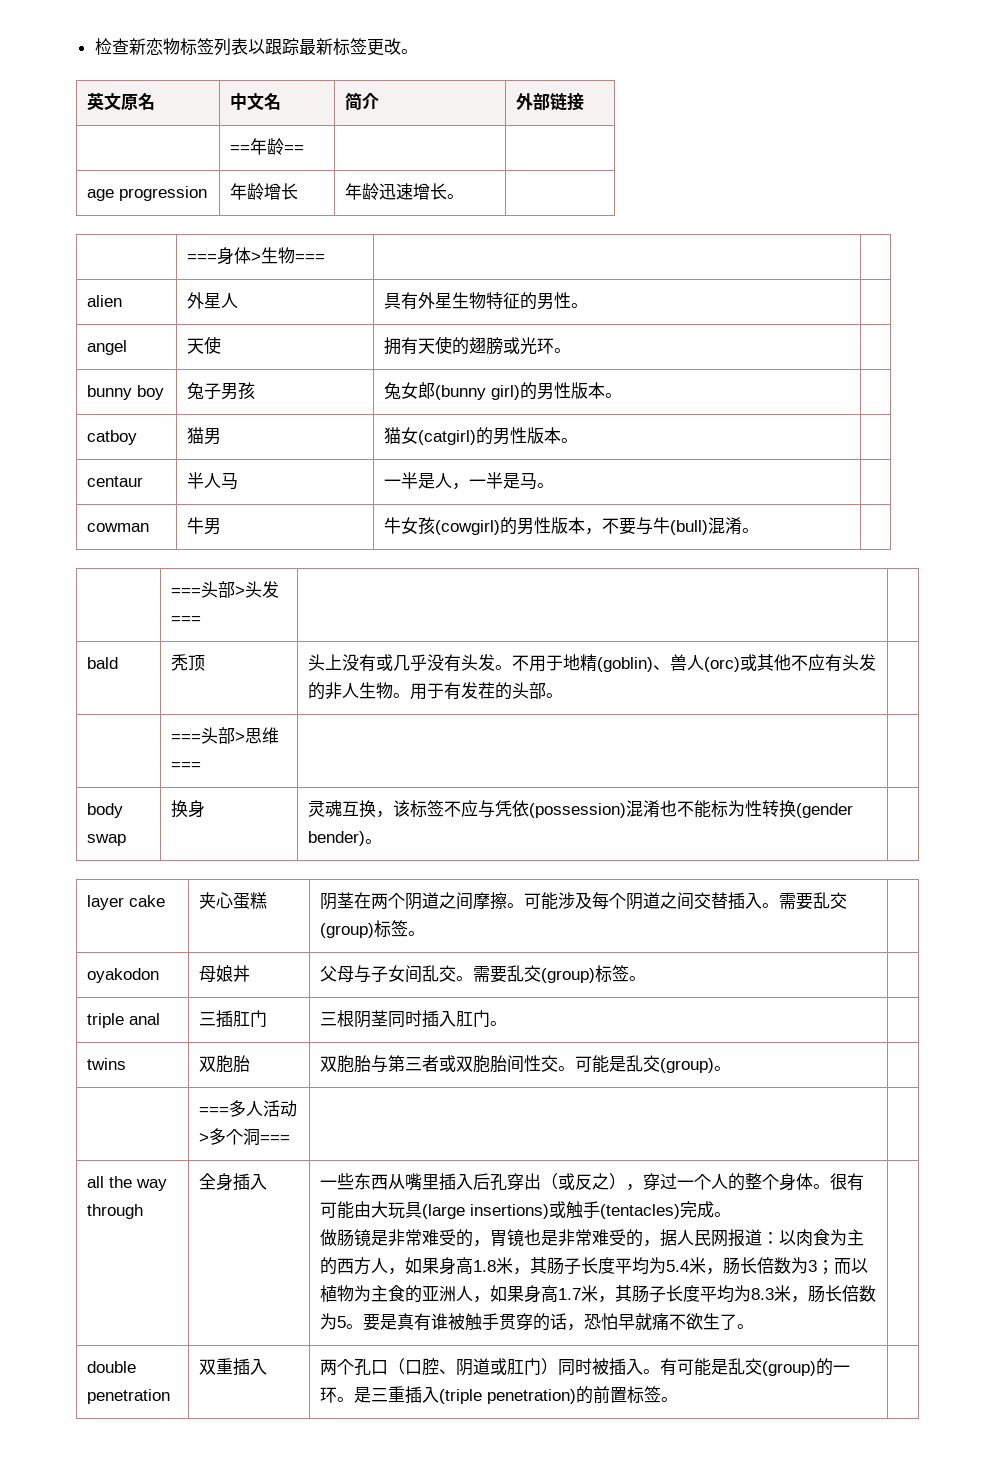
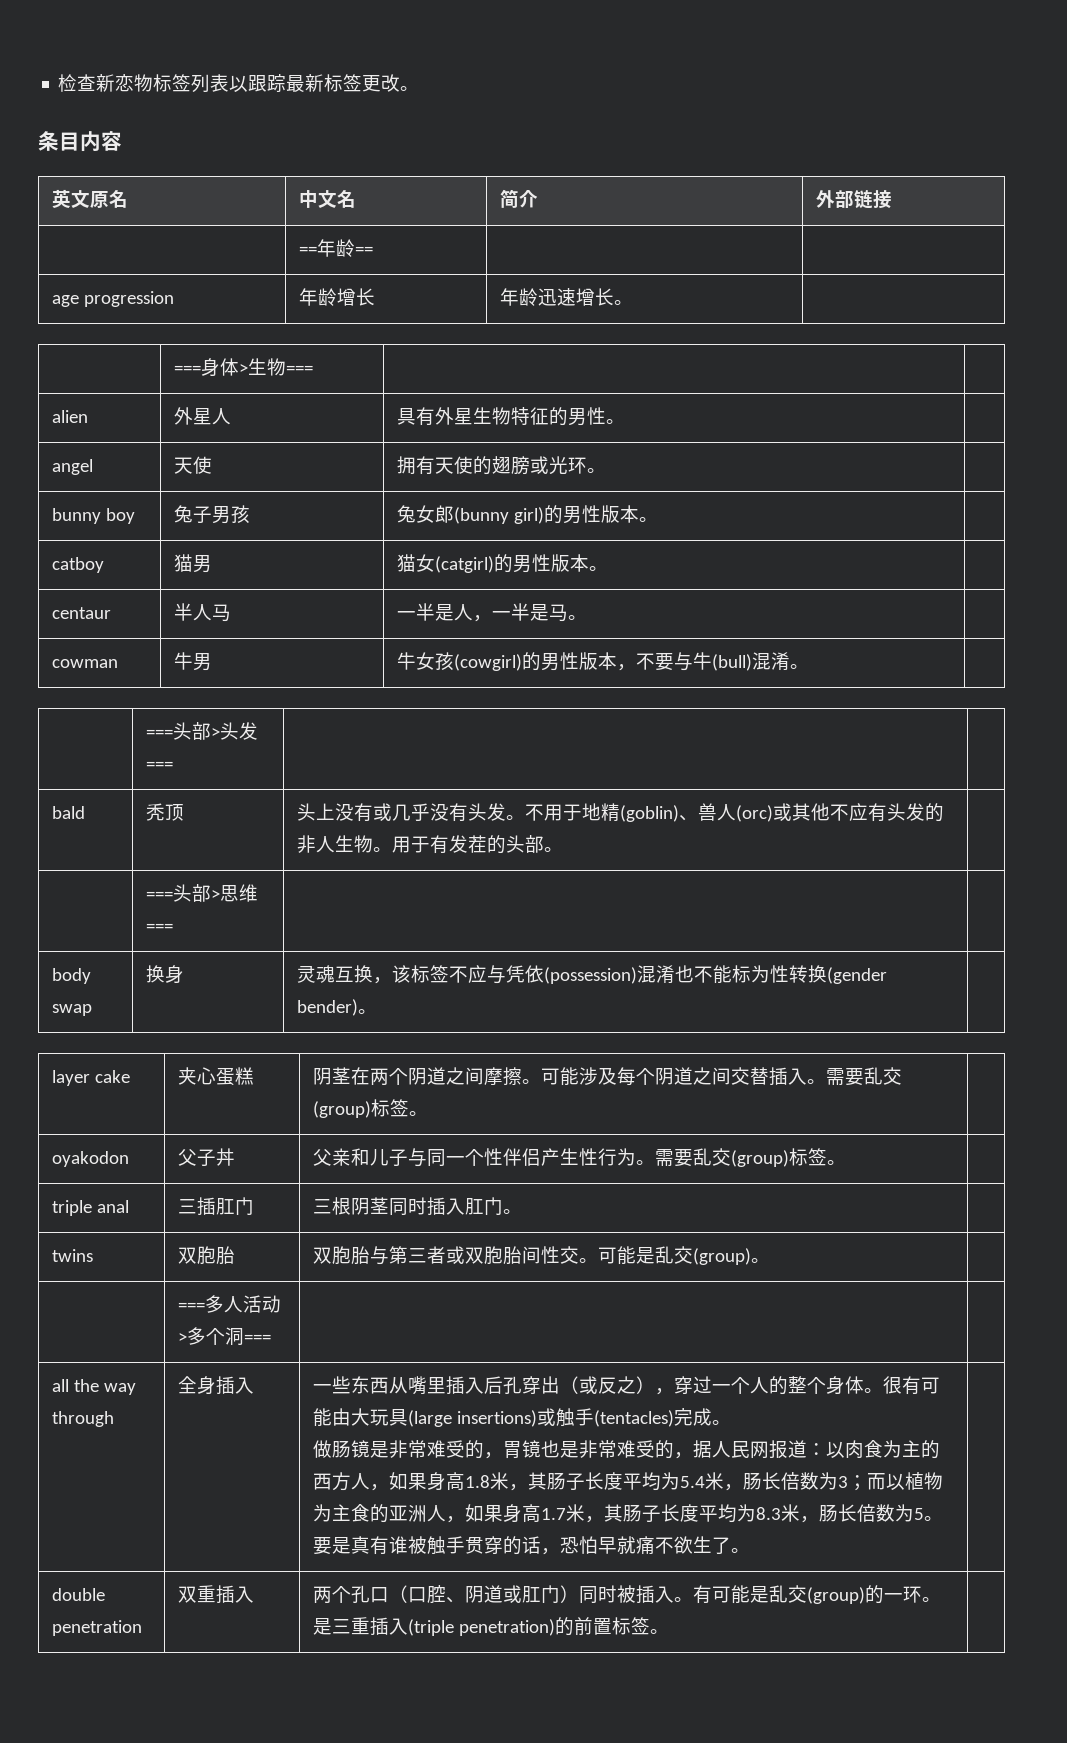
+ 条目内容
- oyakodon | 母娘丼 | 父母与子女间乱交。需要乱交(group)标签。 |
+ oyakodon | 父子丼 | 父亲和儿子与同一个性伴侣产生性行为。需要乱交(group)标签。 |

